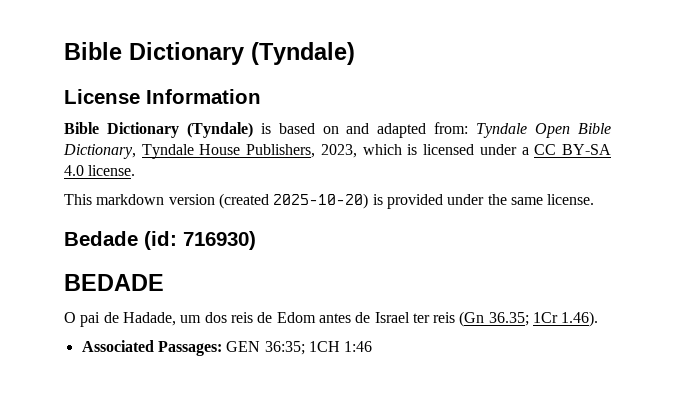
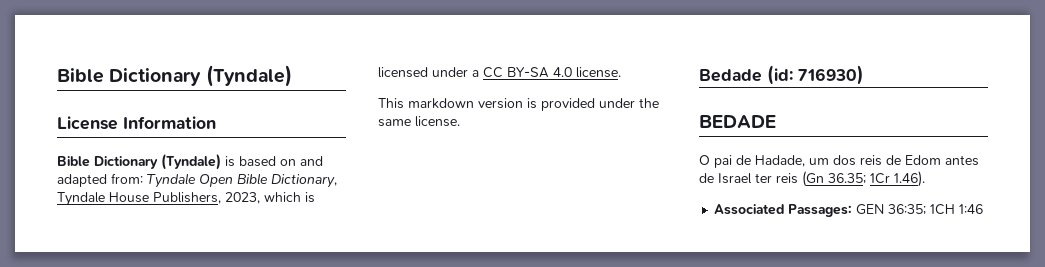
- This markdown version (created 2025-10-20) is provided under the same license.
+ This markdown version is provided under the same license.

